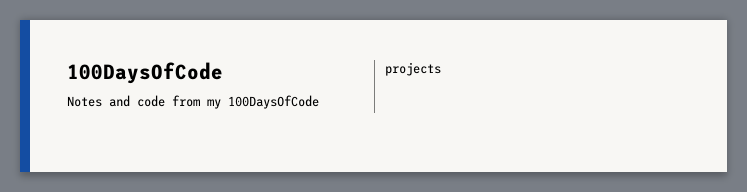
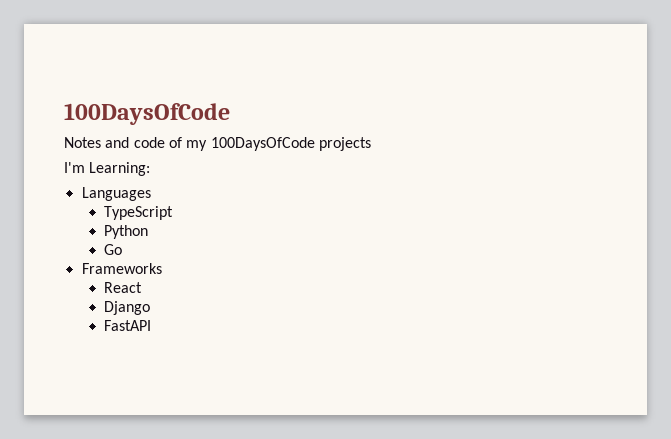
- Notes and code from my 100DaysOfCode projects
+ Notes and code of my 100DaysOfCode projects
+ I'm Learning:
+ Languages
+ TypeScript
+ Python
+ Go
+ Frameworks
+ React
+ Django
+ FastAPI

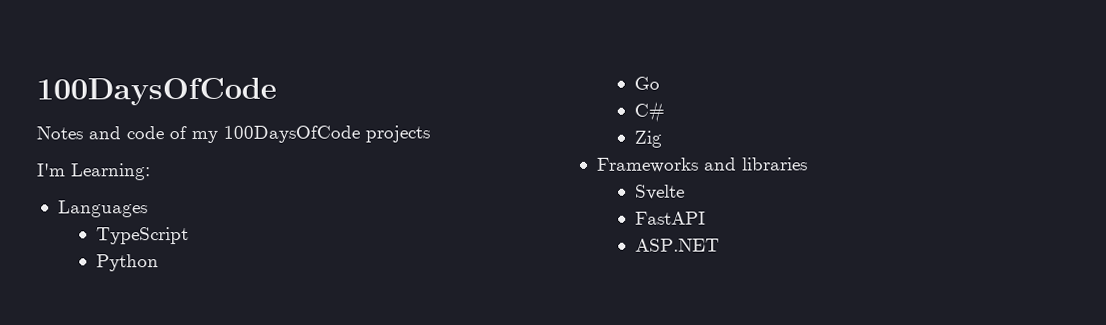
+ C#
+ Zig
- Frameworks
- React
- Django
+ Frameworks and libraries
+ Svelte
+ ASP.NET

